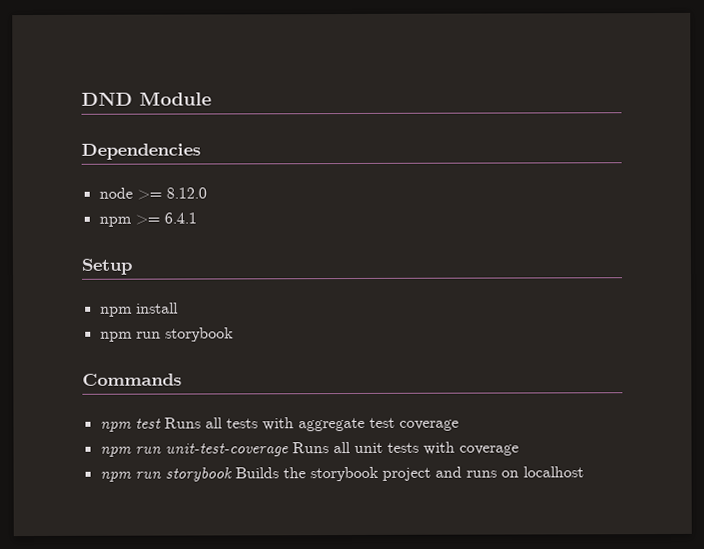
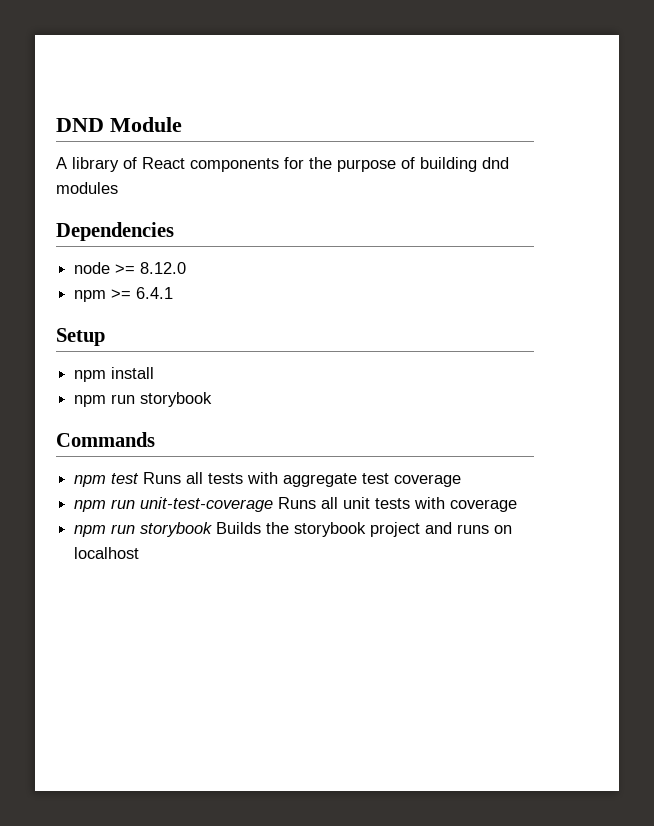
+ A library of React components for the purpose of building dnd modules

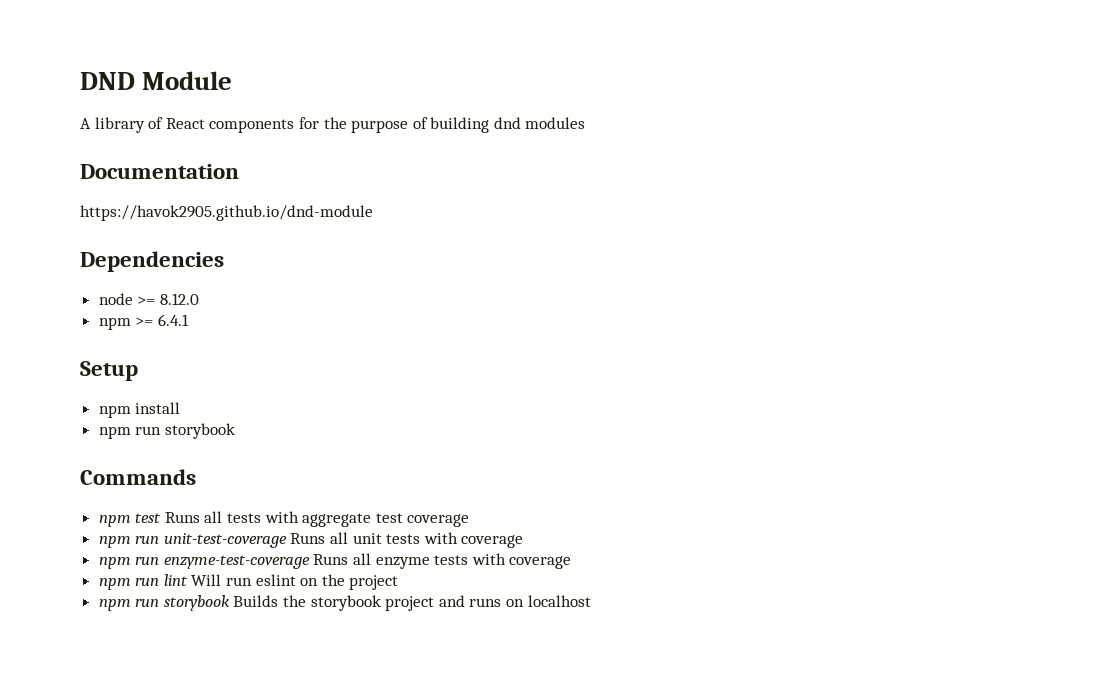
+ Documentation
+ https://havok2905.github.io/dnd-module
+ npm run enzyme-test-coverage Runs all enzyme tests with coverage
+ npm run lint Will run eslint on the project

